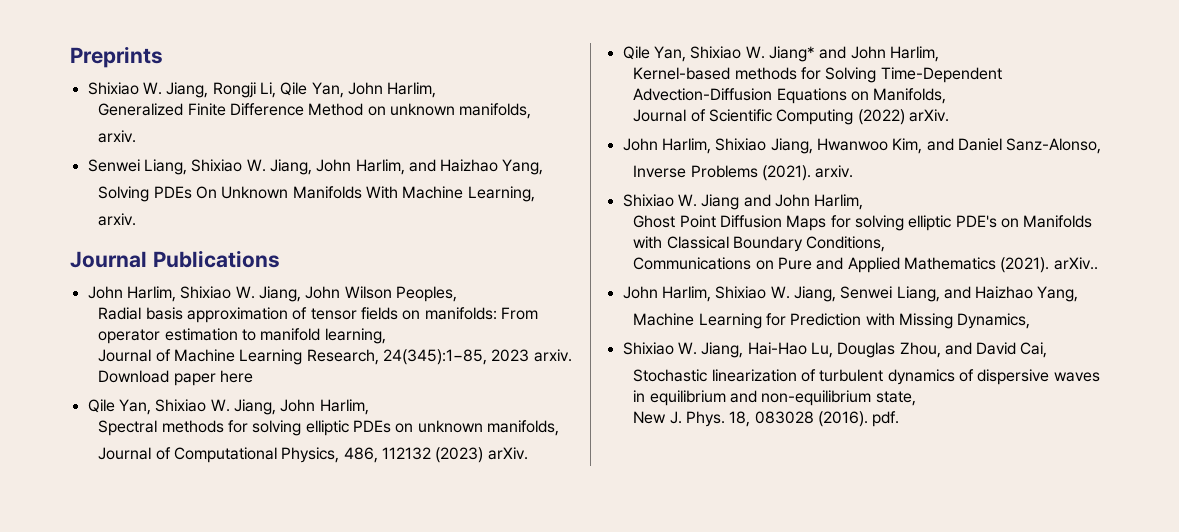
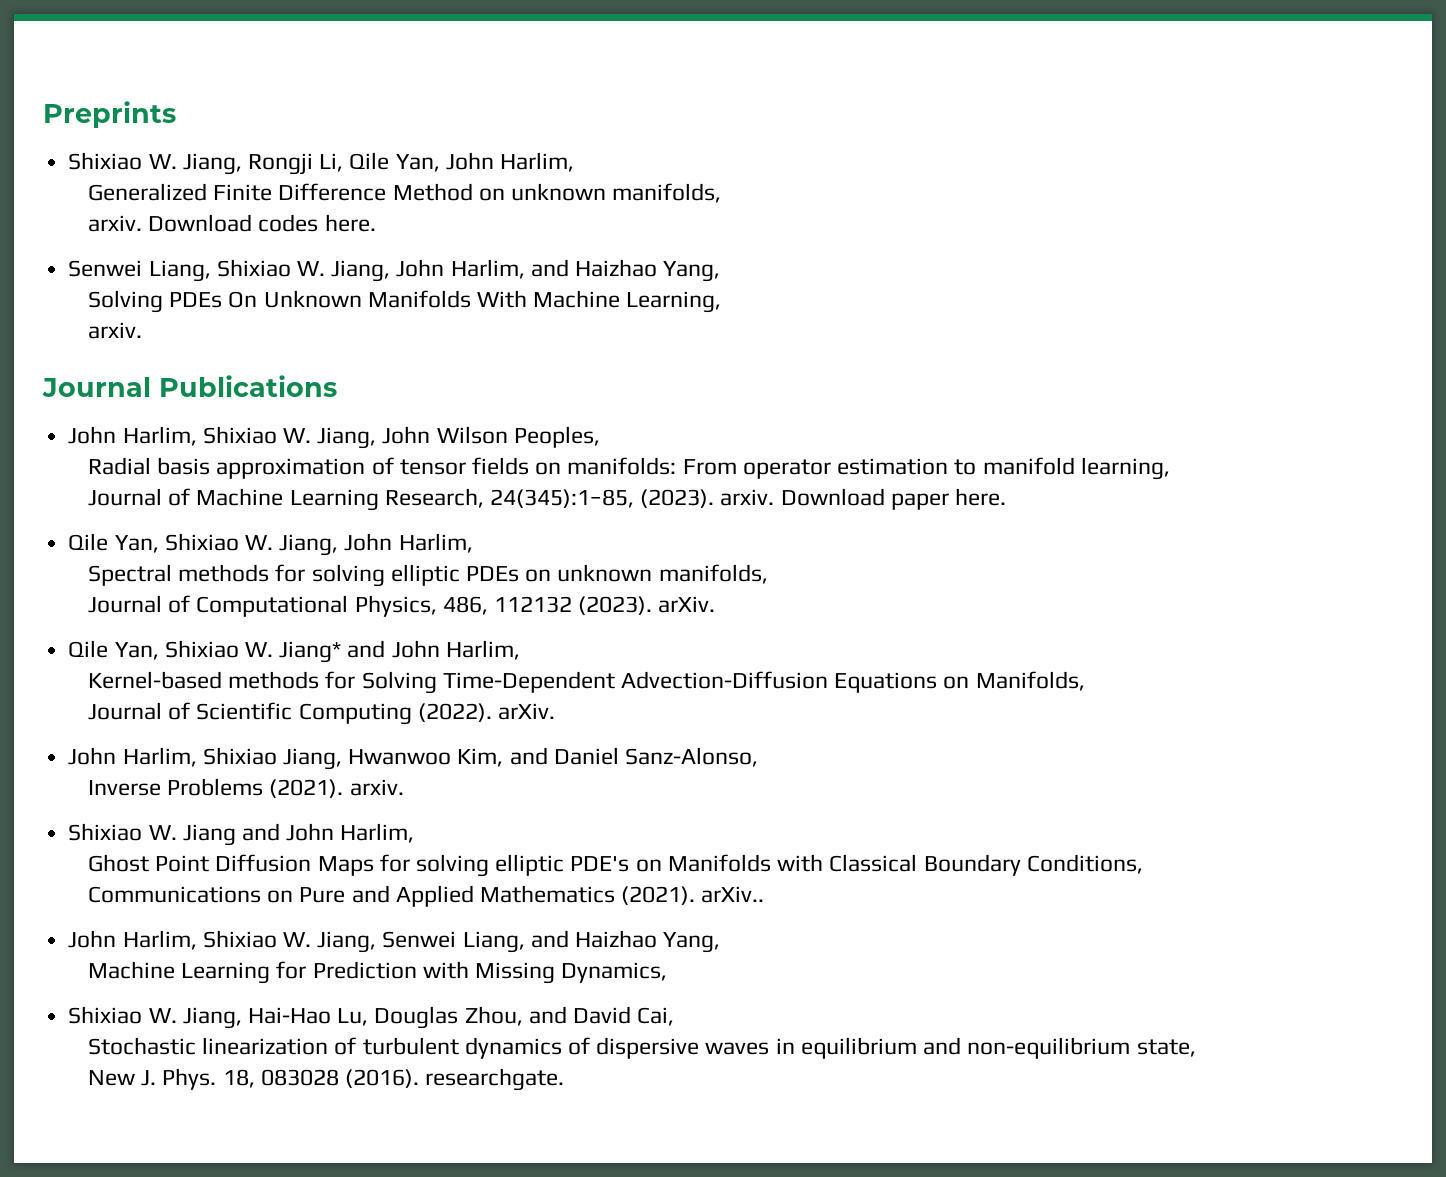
+ Download codes here.
- Journal of Machine Learning Research, 24(345):1−85, 2023 arxiv.
+ Journal of Machine Learning Research, 24(345):1−85, (2023). arxiv.
- Download paper here
+ Download paper here.
- Journal of Computational Physics, 486, 112132 (2023) arXiv.
+ Journal of Computational Physics, 486, 112132 (2023). arXiv.
- Journal of Scientific Computing (2022) arXiv.
+ Journal of Scientific Computing (2022). arXiv.
- 18, 083028 (2016). pdf.
+ 18, 083028 (2016). researchgate.

